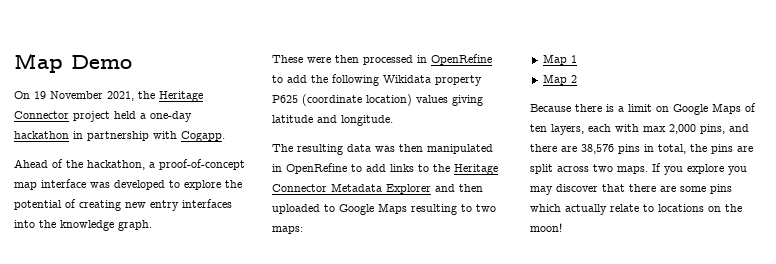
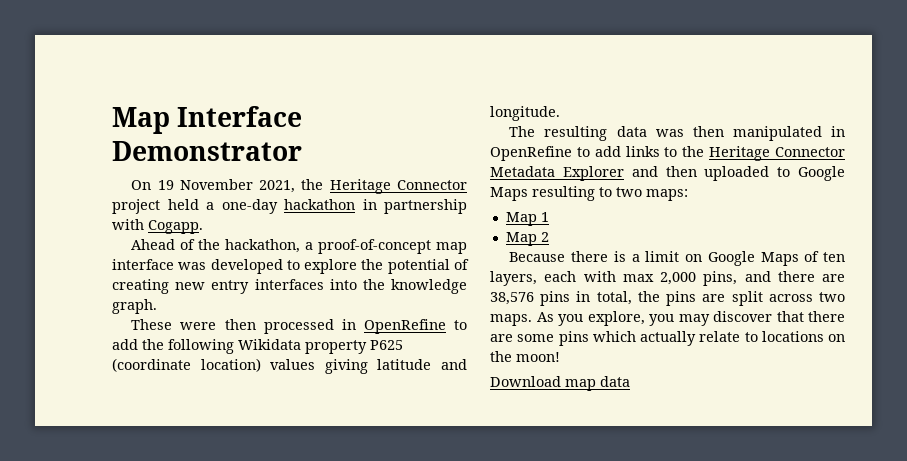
- Map Demo
+ Map Interface Demonstrator
- If you explore you may discover that there are some pins which actually relate to locations on the moon!
+ As you explore, you may discover that there are some pins which actually relate to locations on the moon!
+ Download map data

